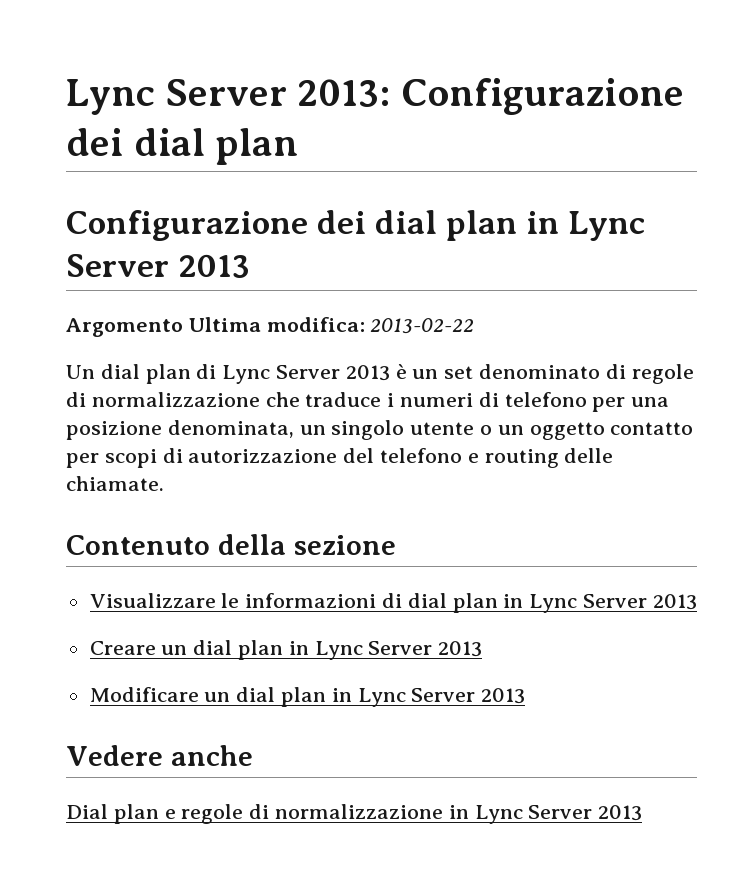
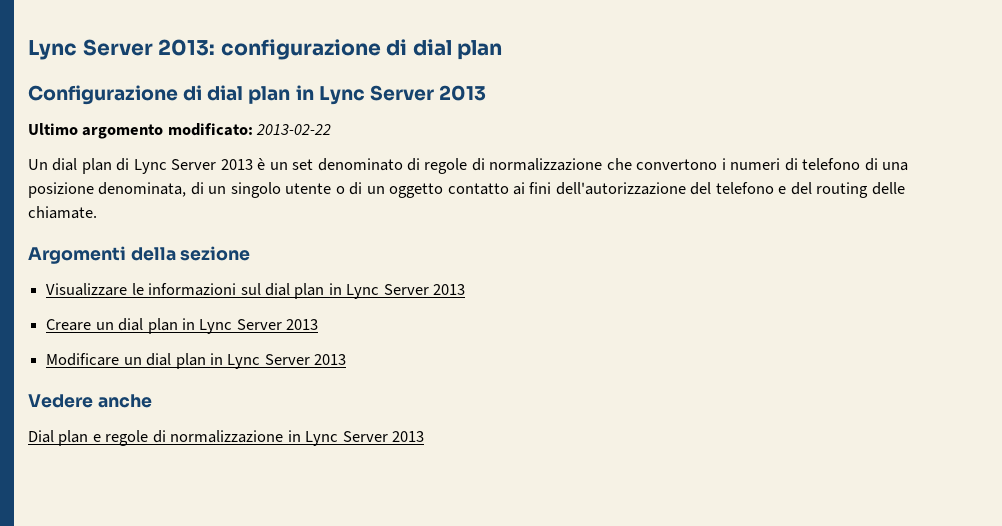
- Lync Server 2013: Configurazione dei dial plan
+ Lync Server 2013: configurazione di dial plan
- Configurazione dei dial plan in Lync Server 2013
- Argomento Ultima modifica: 2013-02-22
+ Configurazione di dial plan in Lync Server 2013
+ Ultimo argomento modificato: 2013-02-22
- Un dial plan di Lync Server 2013 è un set denominato di regole di normalizzazione che traduce i numeri di telefono per una posizione denominata, un singolo utente o un oggetto contatto per scopi di autorizzazione del telefono e routing delle chiamate.
+ Un dial plan di Lync Server 2013 è un set denominato di regole di normalizzazione che convertono i numeri di telefono di una posizione denominata, di un singolo utente o di un oggetto contatto ai fini dell'autorizzazione del telefono e del routing delle chiamate.
- Contenuto della sezione
+ Argomenti della sezione
- Visualizzare le informazioni di dial plan in Lync Server 2013
+ Visualizzare le informazioni sul dial plan in Lync Server 2013

